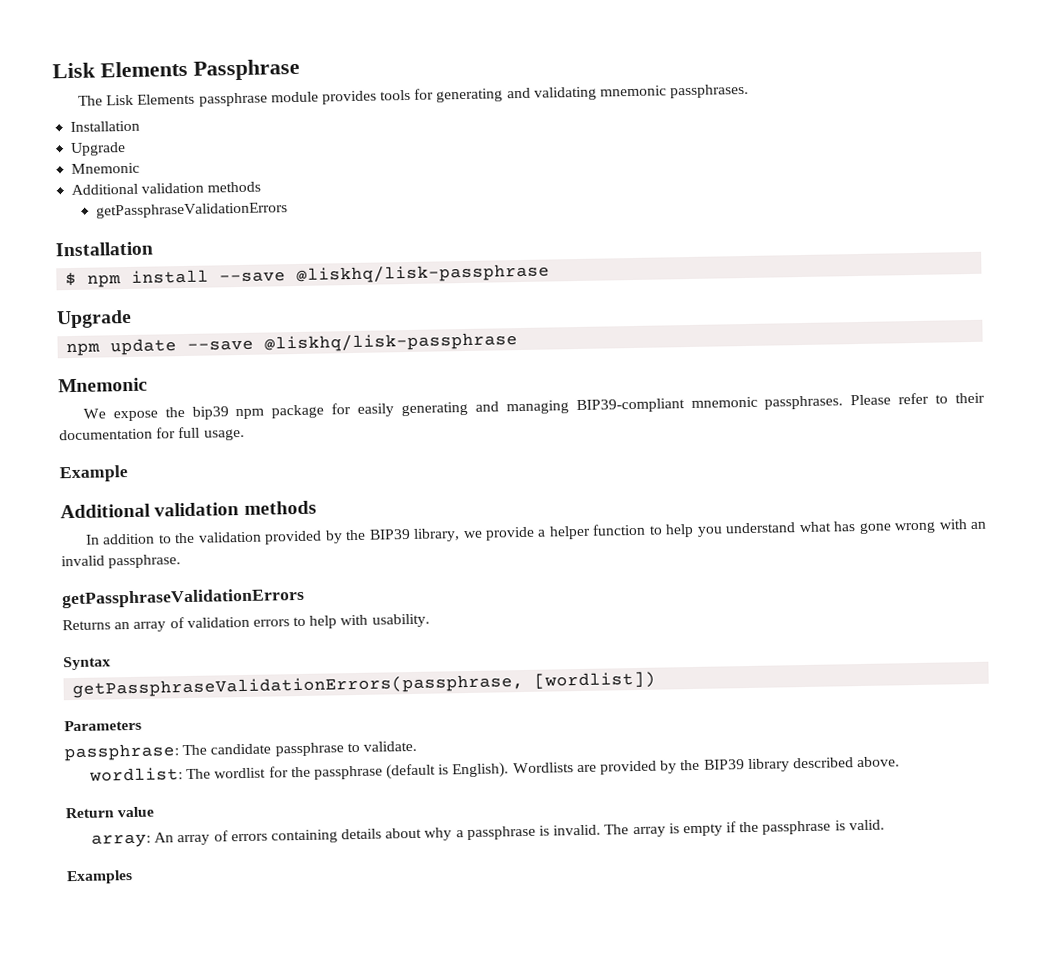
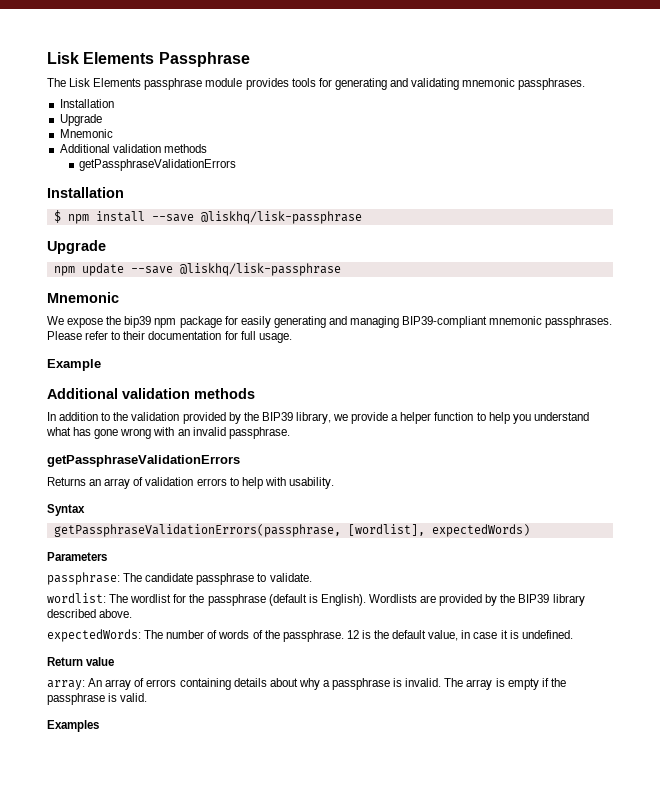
- getPassphraseValidationErrors(passphrase, [wordlist])
+ getPassphraseValidationErrors(passphrase, [wordlist], expectedWords)
+ expectedWords: The number of words of the passphrase. 12 is the default value, in case it is undefined.

